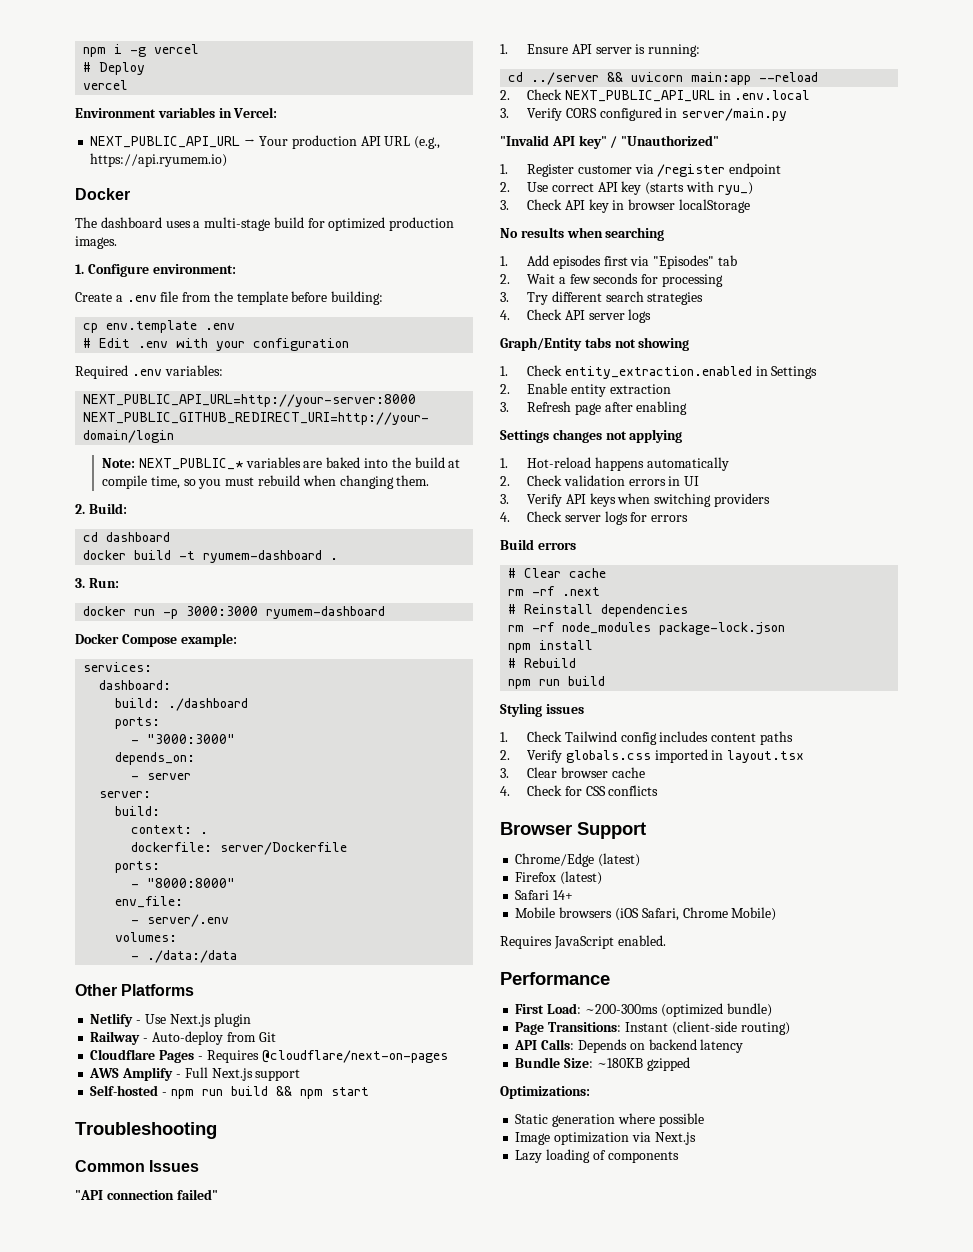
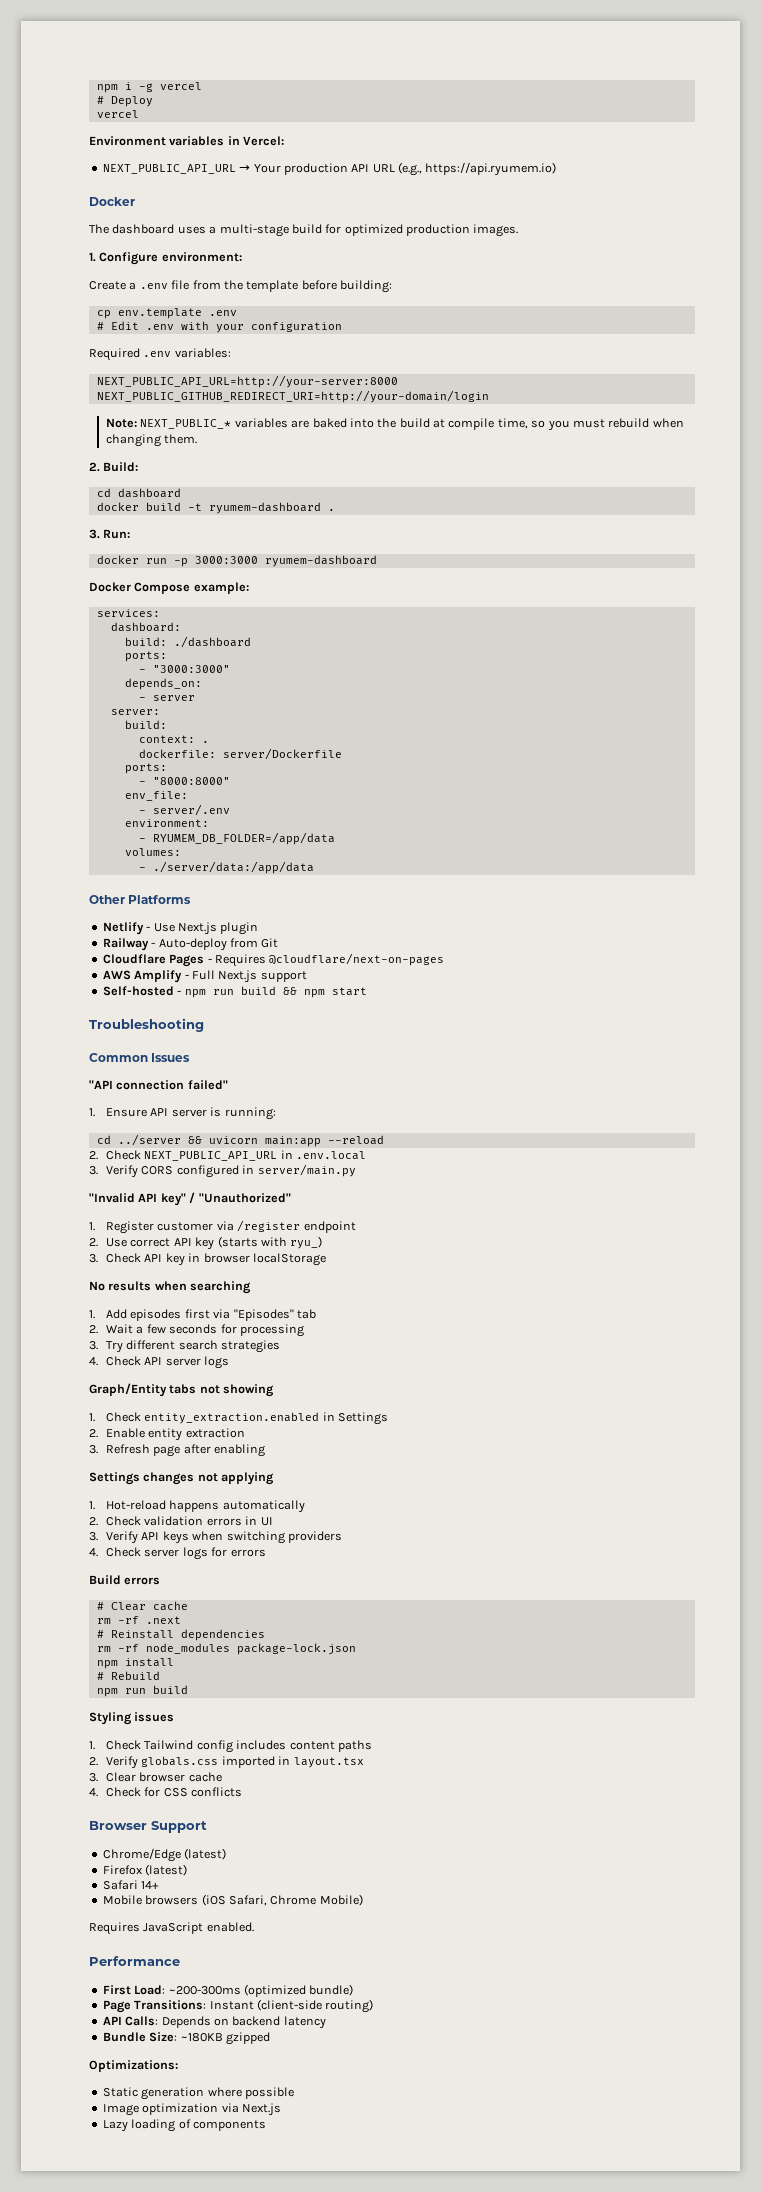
  - server/.env
+ environment:
+ - RYUMEM_DB_FOLDER=/app/data
- - ./data:/data
+ - ./server/data:/app/data

